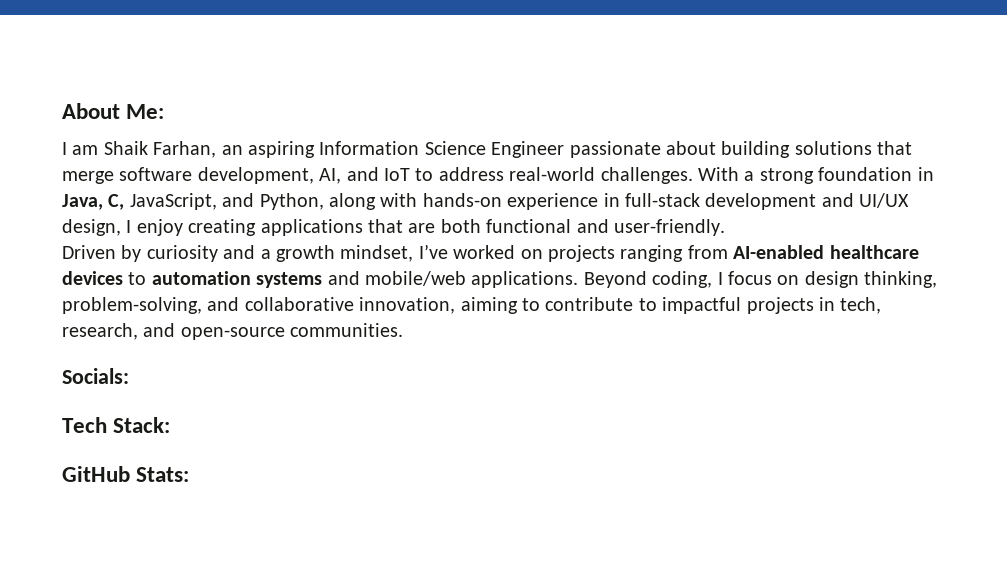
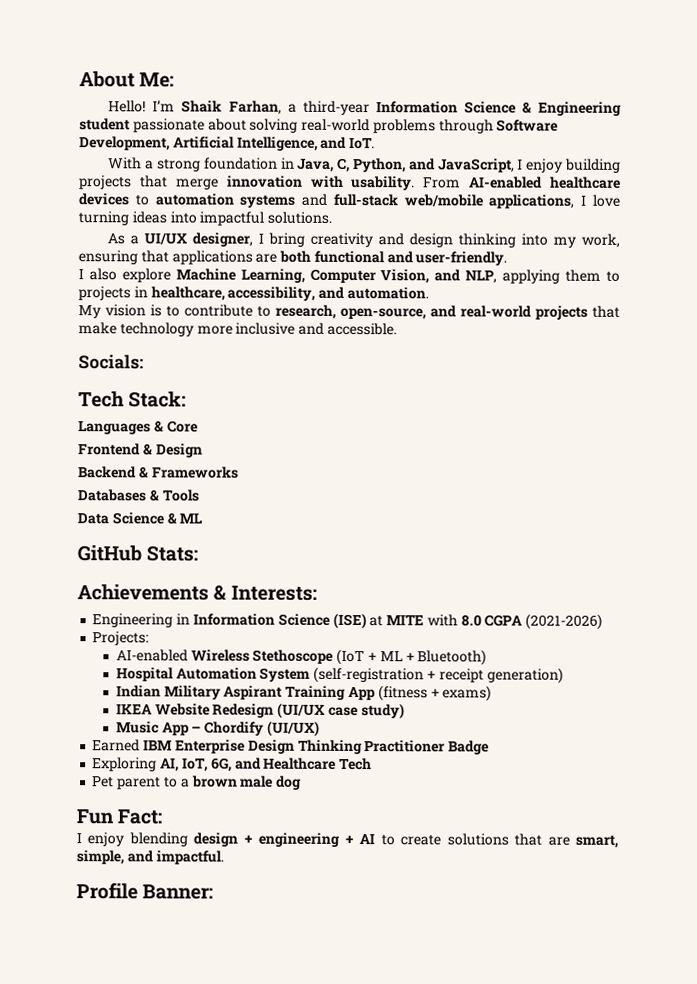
- I am Shaik Farhan, an aspiring Information Science Engineer passionate about building solutions that merge software development, AI, and IoT to address real-world challenges. With a strong foundation in Java, C, JavaScript, and Python, along with hands-on experience in full-stack development and UI/UX design, I enjoy creating applications that are both functional and user-friendly.
- Driven by curiosity and a growth mindset, I’ve worked on projects ranging from AI-enabled healthcare devices to automation systems and mobile/web applications. Beyond coding, I focus on design thinking, problem-solving, and collaborative innovation, aiming to contribute to impactful projects in tech, research, and open-source communities.
+ Hello! I’m Shaik Farhan, a third-year Information Science & Engineering student passionate about solving real-world problems through Software Development, Artificial Intelligence, and IoT.
+ With a strong foundation in Java, C, Python, and JavaScript, I enjoy building projects that merge innovation with usability. From AI-enabled healthcare devices to automation systems and full-stack web/mobile applications, I love turning ideas into impactful solutions.
+ As a UI/UX designer, I bring creativity and design thinking into my work, ensuring that applications are both functional and user-friendly.
+ I also explore Machine Learning, Computer Vision, and NLP, applying them to projects in healthcare, accessibility, and automation.
+ My vision is to contribute to research, open-source, and real-world projects that make technology more inclusive and accessible.
  Socials:
  Tech Stack:
+ Languages & Core
+ Frontend & Design
+ Backend & Frameworks
+ Databases & Tools
+ Data Science & ML
  GitHub Stats:
+ Achievements & Interests:
+ Engineering in Information Science (ISE) at MITE with 8.0 CGPA (2021-2026)
+ Projects:
+ AI-enabled Wireless Stethoscope (IoT + ML + Bluetooth)
+ Hospital Automation System (self-registration + receipt generation)
+ Indian Military Aspirant Training App (fitness + exams)
+ IKEA Website Redesign (UI/UX case study)
+ Music App – Chordify (UI/UX)
+ Earned IBM Enterprise Design Thinking Practitioner Badge
+ Exploring AI, IoT, 6G, and Healthcare Tech
+ Pet parent to a brown male dog
+ Fun Fact:
+ I enjoy blending design + engineering + AI to create solutions that are smart, simple, and impactful.
+ Profile Banner:

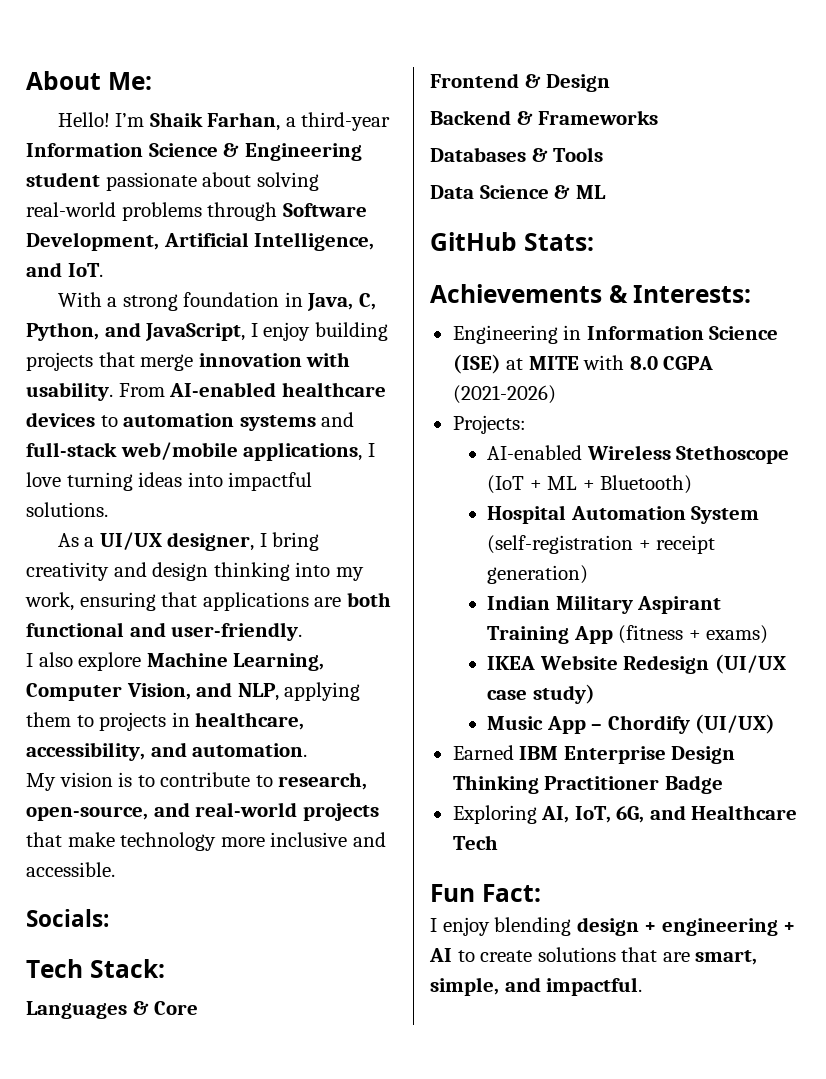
- Pet parent to a brown male dog
- Profile Banner:

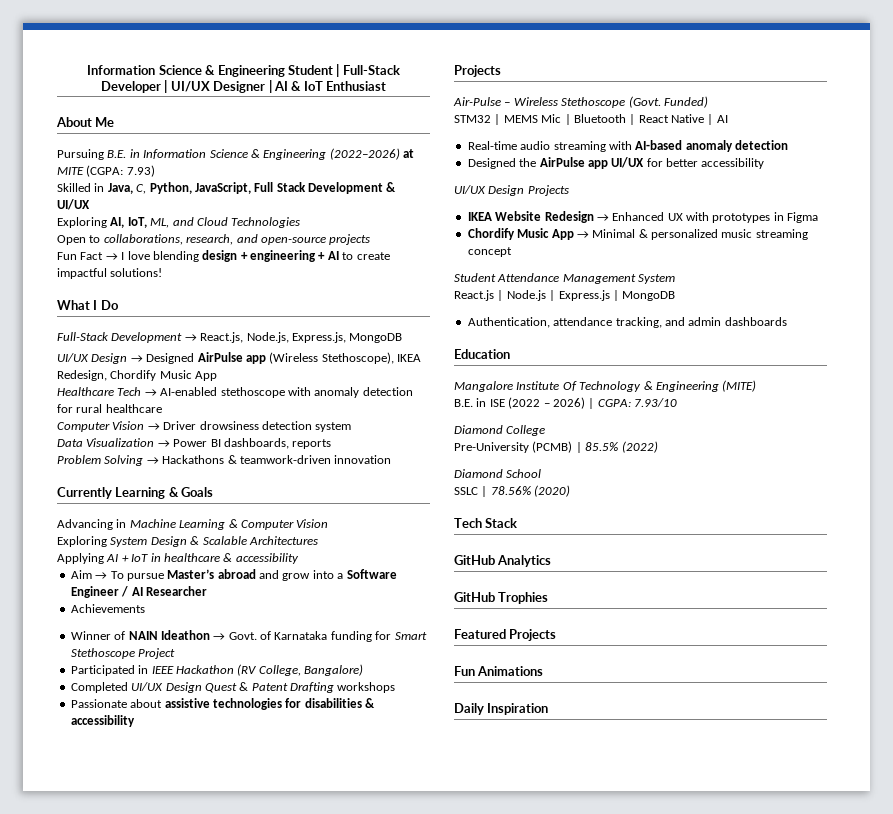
- About Me:
- Hello! I’m Shaik Farhan, a third-year Information Science & Engineering student passionate about solving real-world problems through Software Development, Artificial Intelligence, and IoT.
- With a strong foundation in Java, C, Python, and JavaScript, I enjoy building projects that merge innovation with usability. From AI-enabled healthcare devices to automation systems and full-stack web/mobile applications, I love turning ideas into impactful solutions.
- As a UI/UX designer, I bring creativity and design thinking into my work, ensuring that applications are both functional and user-friendly.
- I also explore Machine Learning, Computer Vision, and NLP, applying them to projects in healthcare, accessibility, and automation.
- My vision is to contribute to research, open-source, and real-world projects that make technology more inclusive and accessible.
- Socials:
- Tech Stack:
- Languages & Core
- Frontend & Design
- Backend & Frameworks
- Databases & Tools
- Data Science & ML
- GitHub Stats:
- Achievements & Interests:
- Engineering in Information Science (ISE) at MITE with 8.0 CGPA (2021-2026)
- Projects:
- AI-enabled Wireless Stethoscope (IoT + ML + Bluetooth)
- Hospital Automation System (self-registration + receipt generation)
- Indian Military Aspirant Training App (fitness + exams)
- IKEA Website Redesign (UI/UX case study)
- Music App – Chordify (UI/UX)
- Earned IBM Enterprise Design Thinking Practitioner Badge
- Exploring AI, IoT, 6G, and Healthcare Tech
- Fun Fact:
- I enjoy blending design + engineering + AI to create solutions that are smart, simple, and impactful.
+ Information Science & Engineering Student | Full-Stack Developer | UI/UX Designer | AI & IoT Enthusiast
+ About Me
+ Pursuing B.E. in Information Science & Engineering (2022–2026) at MITE (CGPA: 7.93)
+ Skilled in Java, C, Python, JavaScript, Full Stack Development & UI/UX
+ Exploring AI, IoT, ML, and Cloud Technologies
+ Open to collaborations, research, and open-source projects
+ Fun Fact → I love blending design + engineering + AI to create impactful solutions!
+ What I Do
+ Full-Stack Development → React.js, Node.js, Express.js, MongoDB
+ UI/UX Design → Designed AirPulse app (Wireless Stethoscope), IKEA Redesign, Chordify Music App
+ Healthcare Tech → AI-enabled stethoscope with anomaly detection for rural healthcare
+ Computer Vision → Driver drowsiness detection system
+ Data Visualization → Power BI dashboards, reports
+ Problem Solving → Hackathons & teamwork-driven innovation
+ Currently Learning & Goals
+ Advancing in Machine Learning & Computer Vision
+ Exploring System Design & Scalable Architectures
+ Applying AI + IoT in healthcare & accessibility
+ Aim → To pursue Master’s abroad and grow into a Software Engineer / AI Researcher
+ Achievements
+ Winner of NAIN Ideathon → Govt. of Karnataka funding for Smart Stethoscope Project
+ Participated in IEEE Hackathon (RV College, Bangalore)
+ Completed UI/UX Design Quest & Patent Drafting workshops
+ Passionate about assistive technologies for disabilities & accessibility
+ Projects
+ Air-Pulse – Wireless Stethoscope (Govt. Funded)
+ STM32 | MEMS Mic | Bluetooth | React Native | AI
+ Real-time audio streaming with AI-based anomaly detection
+ Designed the AirPulse app UI/UX for better accessibility
+ UI/UX Design Projects
+ IKEA Website Redesign → Enhanced UX with prototypes in Figma
+ Chordify Music App → Minimal & personalized music streaming concept
+ Student Attendance Management System
+ React.js | Node.js | Express.js | MongoDB
+ Authentication, attendance tracking, and admin dashboards
+ Education
+ Mangalore Institute Of Technology & Engineering (MITE)
+ B.E. in ISE (2022 – 2026) | CGPA: 7.93/10
+ Diamond College
+ Pre-University (PCMB) | 85.5% (2022)
+ Diamond School
+ SSLC | 78.56% (2020)
+ Tech Stack
+ GitHub Analytics
+ GitHub Trophies
+ Featured Projects
+ Fun Animations
+ Daily Inspiration

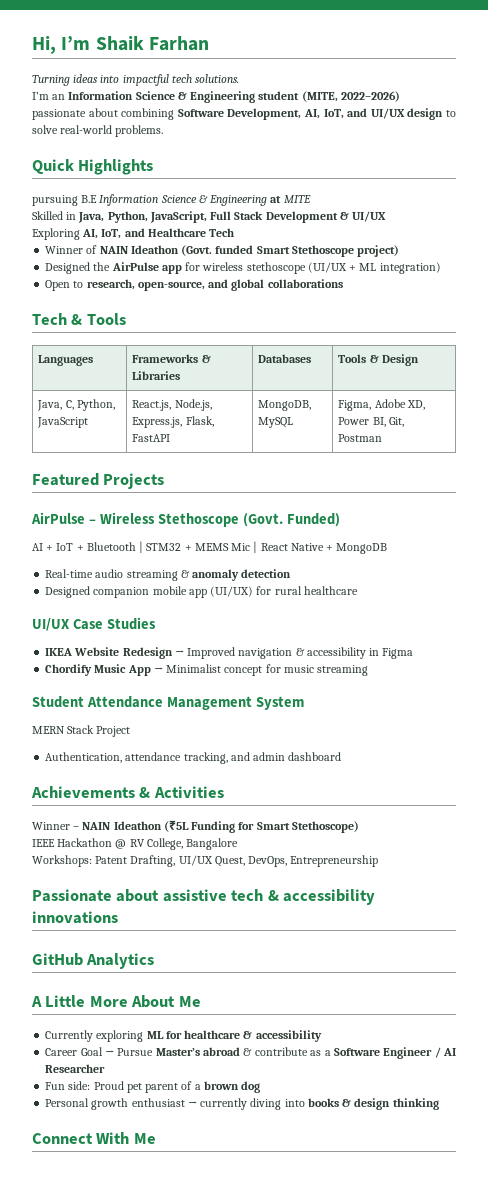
- Information Science & Engineering Student | Full-Stack Developer | UI/UX Designer | AI & IoT Enthusiast
- About Me
- Pursuing B.E. in Information Science & Engineering (2022–2026) at MITE (CGPA: 7.93)
+ Hi, I’m Shaik Farhan
+ Turning ideas into impactful tech solutions.
+ I’m an Information Science & Engineering student (MITE, 2022–2026) passionate about combining Software Development, AI, IoT, and UI/UX design to solve real-world problems.
+ Quick Highlights
+ pursuing B.E Information Science & Engineering at MITE
- Skilled in Java, C, Python, JavaScript, Full Stack Development & UI/UX
+ Skilled in Java, Python, JavaScript, Full Stack Development & UI/UX
- Exploring AI, IoT, ML, and Cloud Technologies
- Open to collaborations, research, and open-source projects
- Fun Fact → I love blending design + engineering + AI to create impactful solutions!
- What I Do
- Full-Stack Development → React.js, Node.js, Express.js, MongoDB
- UI/UX Design → Designed AirPulse app (Wireless Stethoscope), IKEA Redesign, Chordify Music App
- Healthcare Tech → AI-enabled stethoscope with anomaly detection for rural healthcare
- Computer Vision → Driver drowsiness detection system
- Data Visualization → Power BI dashboards, reports
- Problem Solving → Hackathons & teamwork-driven innovation
- Currently Learning & Goals
- Advancing in Machine Learning & Computer Vision
- Exploring System Design & Scalable Architectures
- Applying AI + IoT in healthcare & accessibility
- Aim → To pursue Master’s abroad and grow into a Software Engineer / AI Researcher
+ Exploring AI, IoT, and Healthcare Tech
+ Winner of NAIN Ideathon (Govt. funded Smart Stethoscope project)
+ Designed the AirPulse app for wireless stethoscope (UI/UX + ML integration)
+ Open to research, open-source, and global collaborations
+ Tech & Tools
+ Languages | Frameworks & Libraries | Databases | Tools & Design
+ Java, C, Python, JavaScript | React.js, Node.js, Express.js, Flask, FastAPI | MongoDB, MySQL | Figma, Adobe XD, Power BI, Git, Postman
+ Featured Projects
+ AirPulse – Wireless Stethoscope (Govt. Funded)
+ AI + IoT + Bluetooth | STM32 + MEMS Mic | React Native + MongoDB
+ Real-time audio streaming & anomaly detection
+ Designed companion mobile app (UI/UX) for rural healthcare
+ UI/UX Case Studies
+ IKEA Website Redesign → Improved navigation & accessibility in Figma
+ Chordify Music App → Minimalist concept for music streaming
+ Student Attendance Management System
+ MERN Stack Project
+ Authentication, attendance tracking, and admin dashboard
+ Achievements & Activities
+ Winner – NAIN Ideathon (₹5L Funding for Smart Stethoscope)
+ IEEE Hackathon @ RV College, Bangalore
+ Workshops: Patent Drafting, UI/UX Quest, DevOps, Entrepreneurship
+ Passionate about assistive tech & accessibility innovations
+ GitHub Analytics
+ A Little More About Me
+ Currently exploring ML for healthcare & accessibility
+ Career Goal → Pursue Master’s abroad & contribute as a Software Engineer / AI Researcher
- Achievements
- Winner of NAIN Ideathon → Govt. of Karnataka funding for Smart Stethoscope Project
- Participated in IEEE Hackathon (RV College, Bangalore)
- Completed UI/UX Design Quest & Patent Drafting workshops
- Passionate about assistive technologies for disabilities & accessibility
- Projects
- Air-Pulse – Wireless Stethoscope (Govt. Funded)
- STM32 | MEMS Mic | Bluetooth | React Native | AI
- Real-time audio streaming with AI-based anomaly detection
- Designed the AirPulse app UI/UX for better accessibility
- UI/UX Design Projects
- IKEA Website Redesign → Enhanced UX with prototypes in Figma
- Chordify Music App → Minimal & personalized music streaming concept
- Student Attendance Management System
- React.js | Node.js | Express.js | MongoDB
- Authentication, attendance tracking, and admin dashboards
- Education
- Mangalore Institute Of Technology & Engineering (MITE)
- B.E. in ISE (2022 – 2026) | CGPA: 7.93/10
- Diamond College
- Pre-University (PCMB) | 85.5% (2022)
- Diamond School
- SSLC | 78.56% (2020)
- Tech Stack
- GitHub Analytics
- GitHub Trophies
- Featured Projects
- Fun Animations
- Daily Inspiration
+ Fun side: Proud pet parent of a brown dog
+ Personal growth enthusiast → currently diving into books & design thinking
+ Connect With Me

